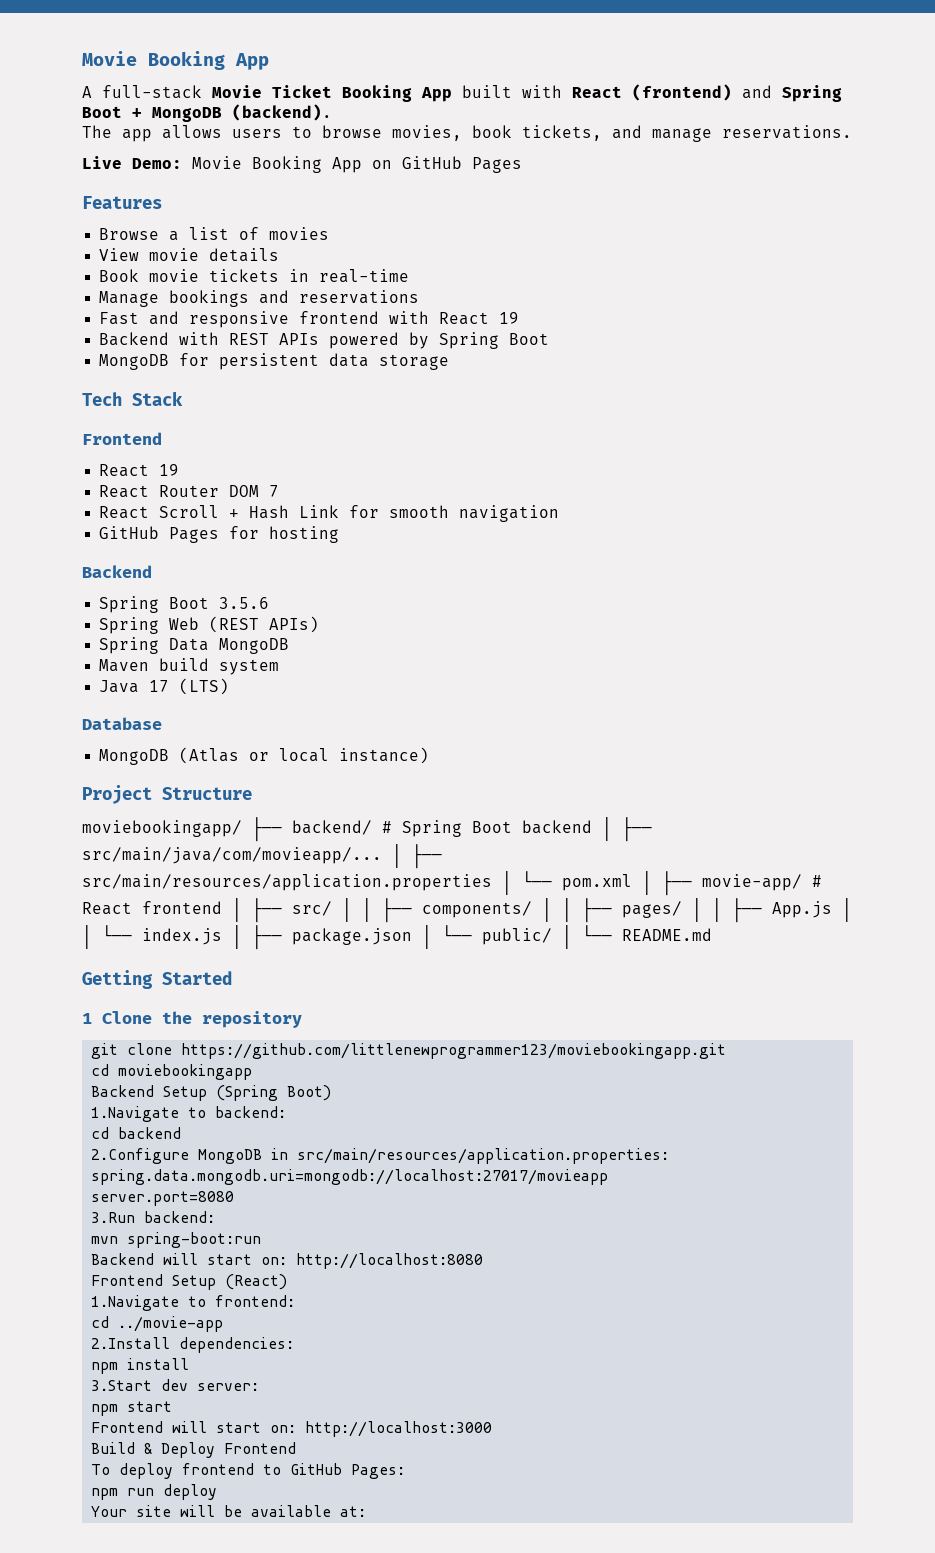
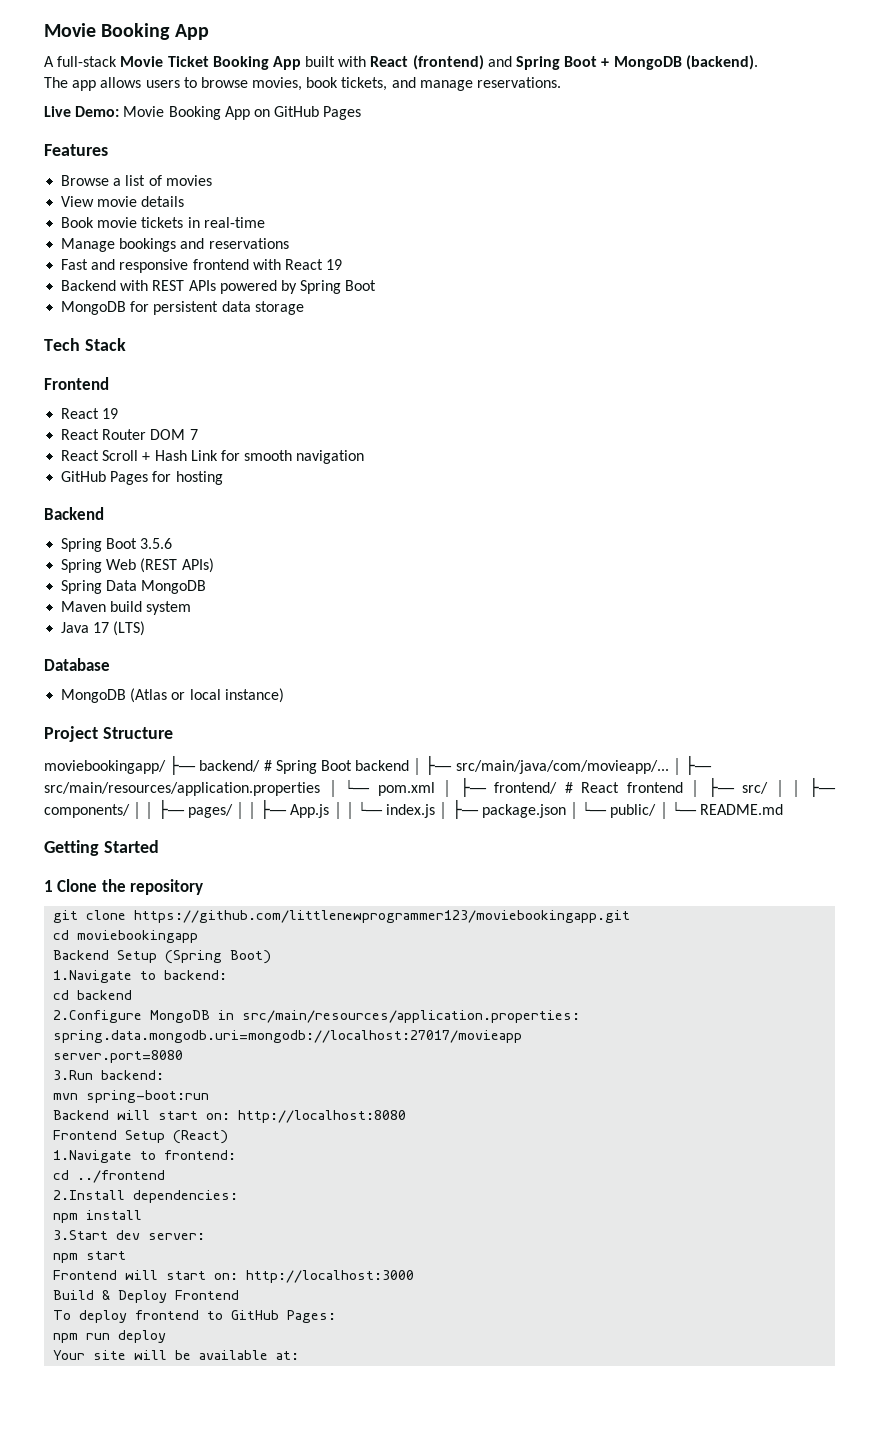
- │ ├── src/main/resources/application.properties │ └── pom.xml │ ├── movie-app/ # React frontend │ ├── src/ │ │ ├── components/ │ │ ├── pages/ │ │ ├── App.js │ │ └── index.js │ ├── package.json │ └── public/ │ └── README.md
+ │ ├── src/main/resources/application.properties │ └── pom.xml │ ├── frontend/ # React frontend │ ├── src/ │ │ ├── components/ │ │ ├── pages/ │ │ ├── App.js │ │ └── index.js │ ├── package.json │ └── public/ │ └── README.md
- cd ../movie-app
+ cd ../frontend

